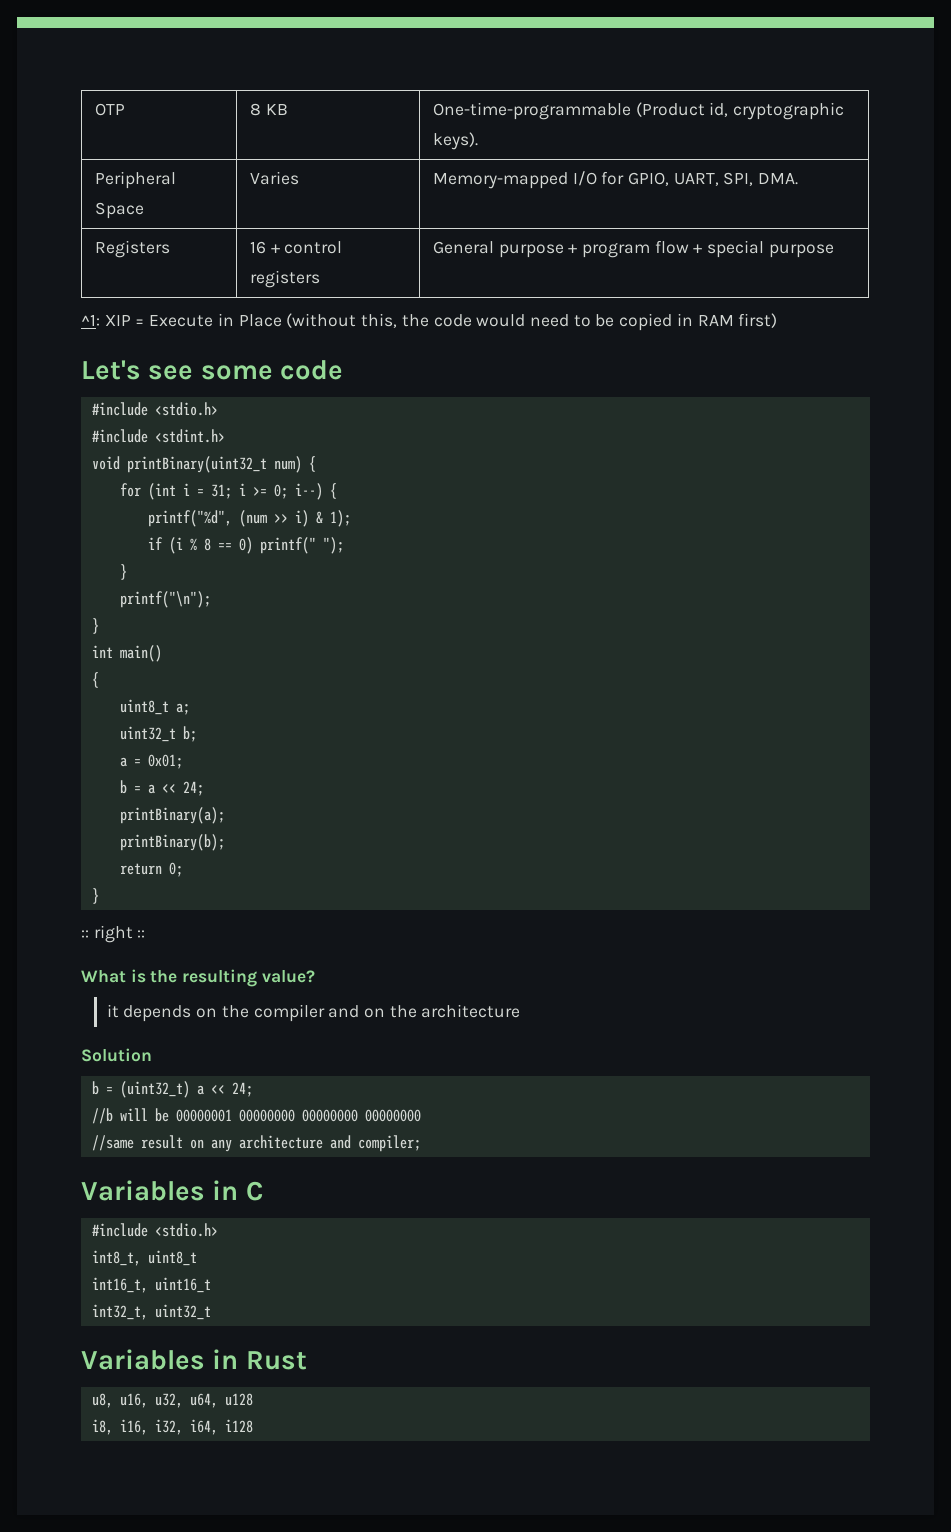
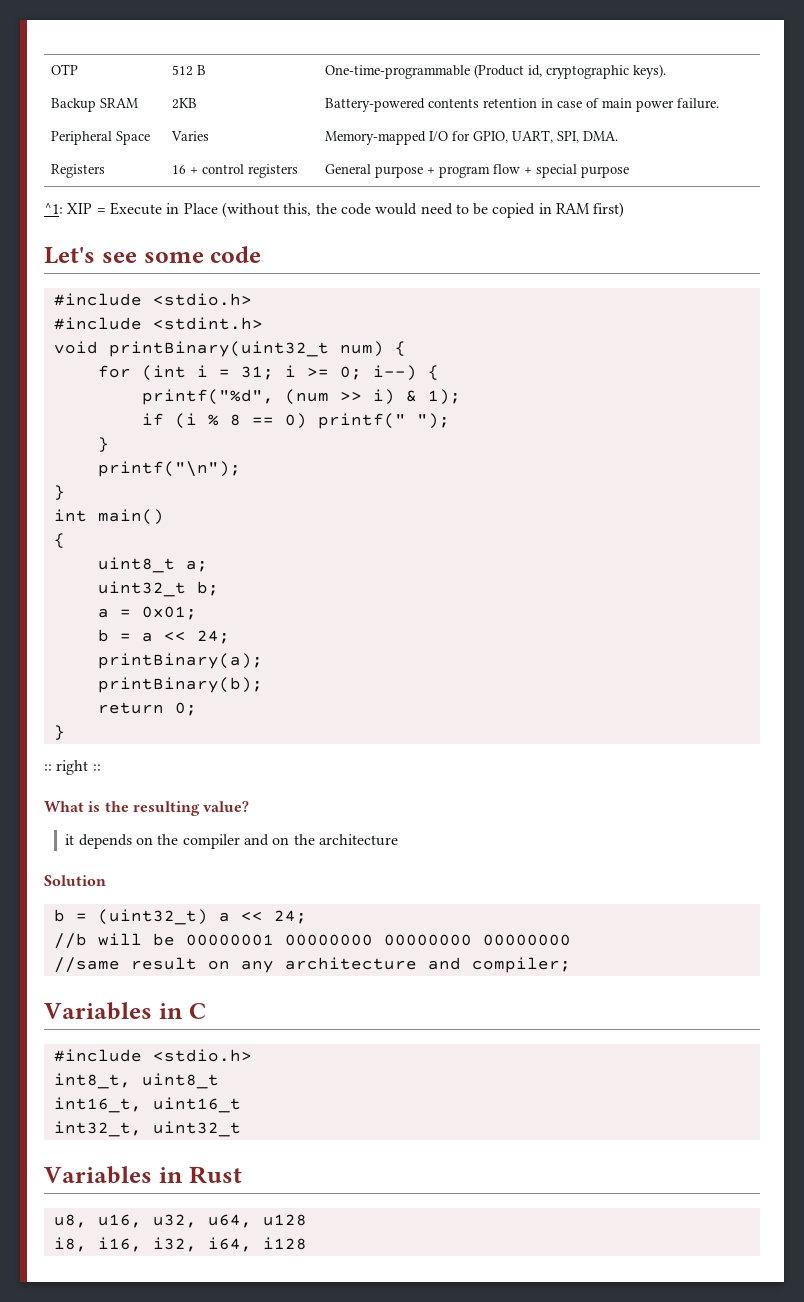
- OTP | 8 KB | One-time-programmable (Product id, cryptographic keys).
+ OTP | 512 B | One-time-programmable (Product id, cryptographic keys).
+ Backup SRAM | 2KB | Battery-powered contents retention in case of main power failure.

